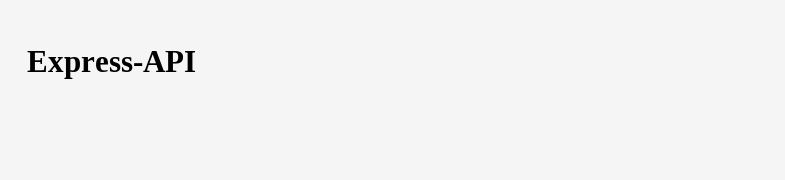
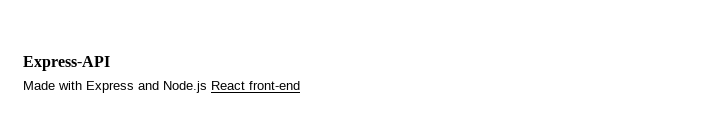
+ Made with Express and Node.js React front-end

